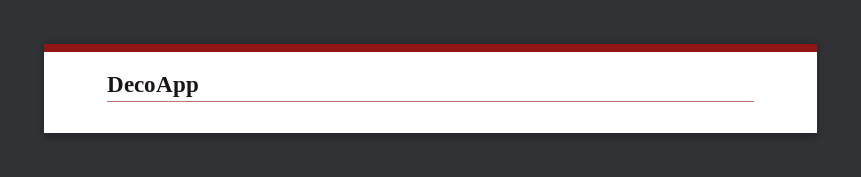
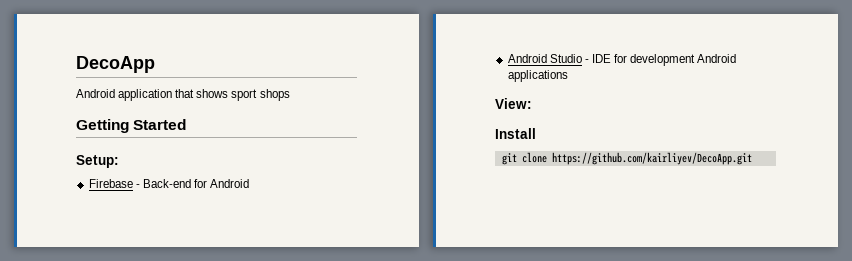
+ Android application that shows sport shops
+ Getting Started
+ Setup:
+ Firebase - Back-end for Android
+ Android Studio - IDE for development Android applications
+ View:
+ Install
+ git clone https://github.com/kairliyev/DecoApp.git

